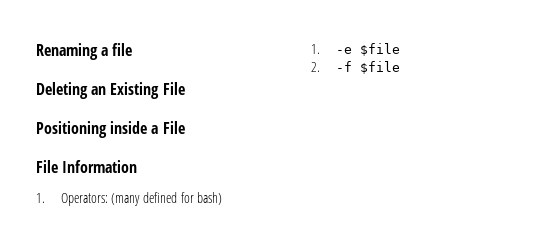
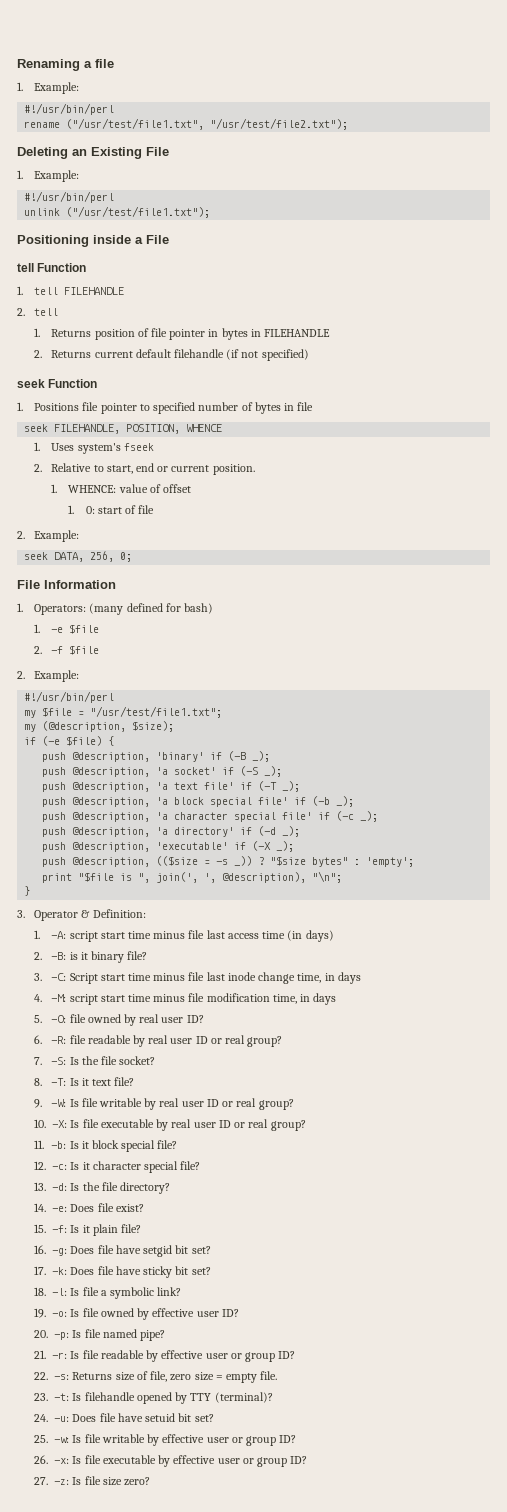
  Renaming a file
+ 1. Example:
+ #!/usr/bin/perl
+ rename ("/usr/test/file1.txt", "/usr/test/file2.txt");
  Deleting an Existing File
+ 1. Example:
+ #!/usr/bin/perl
+ unlink ("/usr/test/file1.txt");
+ tell Function
+ 1. tell FILEHANDLE
+ 2. tell
+ 1. Returns position of file pointer in bytes in FILEHANDLE
+ 2. Returns current default filehandle (if not specified)
+ seek Function
+ 1. Positions file pointer to specified number of bytes in file
+ seek FILEHANDLE, POSITION, WHENCE
+ 1. Uses system's fseek
+ 2. Relative to start, end or current position.
+ 1. WHENCE: value of offset
+ 1. 0: start of file
+ 2. Example:
+ seek DATA, 256, 0;
  2. -f $file
+ 2. Example:
+ #!/usr/bin/perl
+ my $file = "/usr/test/file1.txt";
+ my (@description, $size);
+ if (-e $file) {
+ push @description, 'binary' if (-B _);
+ push @description, 'a socket' if (-S _);
+ push @description, 'a text file' if (-T _);
+ push @description, 'a block special file' if (-b _);
+ push @description, 'a character special file' if (-c _);
+ push @description, 'a directory' if (-d _);
+ push @description, 'executable' if (-X _);
+ push @description, (($size = -s _)) ? "$size bytes" : 'empty';
+ print "$file is ", join(', ', @description), "\n";
+ }
+ 3. Operator & Definition:
+ 1. -A: script start time minus file last access time (in days)
+ 2. -B: is it binary file?
+ 3. -C: Script start time minus file last inode change time, in days
+ 4. -M: script start time minus file modification time, in days
+ 5. -O: file owned by real user ID?
+ 6. -R: file readable by real user ID or real group?
+ 7. -S: Is the file socket?
+ 8. -T: Is it text file?
+ 9. -W: Is file writable by real user ID or real group?
+ 10. -X: Is file executable by real user ID or real group?
+ 11. -b: Is it block special file?
+ 12. -c: Is it character special file?
+ 13. -d: Is the file directory?
+ 14. -e: Does file exist?
+ 15. -f: Is it plain file?
+ 16. -g: Does file have setgid bit set?
+ 17. -k: Does file have sticky bit set?
+ 18. -l: Is file a symbolic link?
+ 19. -o: Is file owned by effective user ID?
+ 20. -p: Is file named pipe?
+ 21. -r: Is file readable by effective user or group ID?
+ 22. -s: Returns size of file, zero size = empty file.
+ 23. -t: Is filehandle opened by TTY (terminal)?
+ 24. -u: Does file have setuid bit set?
+ 25. -w: Is file writable by effective user or group ID?
+ 26. -x: Is file executable by effective user or group ID?
+ 27. -z: Is file size zero?

